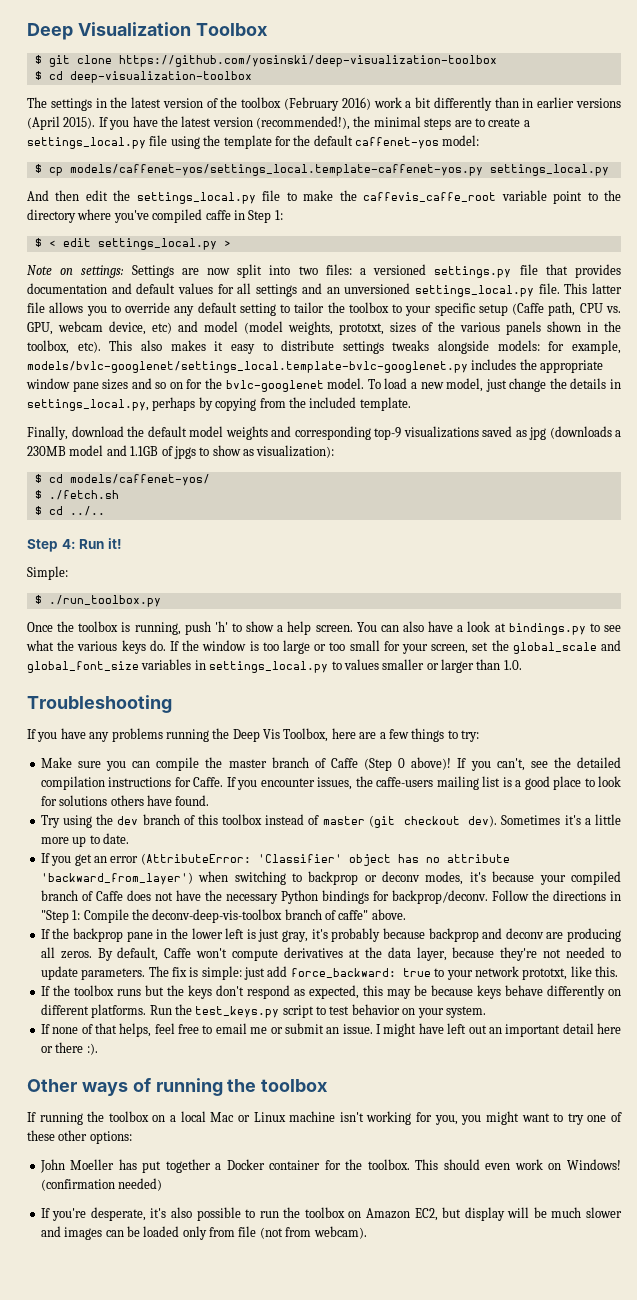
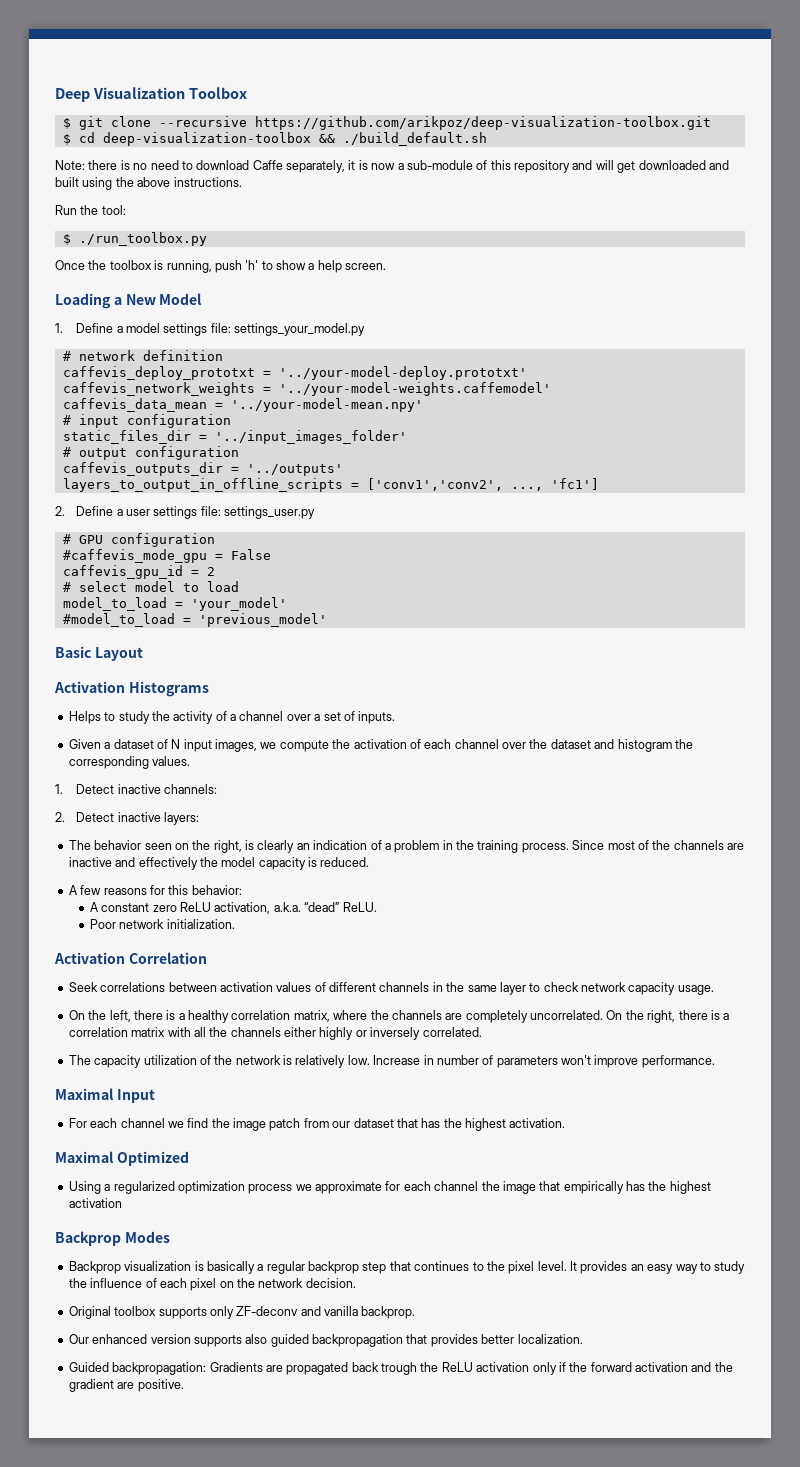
- $ git clone https://github.com/yosinski/deep-visualization-toolbox
+ $ git clone --recursive https://github.com/arikpoz/deep-visualization-toolbox.git
- $ cd deep-visualization-toolbox
- The settings in the latest version of the toolbox (February 2016) work a bit differently than in earlier versions (April 2015). If you have the latest version (recommended!), the minimal steps are to create a settings_local.py file using the template for the default caffenet-yos model:
- $ cp models/caffenet-yos/settings_local.template-caffenet-yos.py settings_local.py
- And then edit the settings_local.py file to make the caffevis_caffe_root variable point to the directory where you've compiled caffe in Step 1:
- $ < edit settings_local.py >
- Note on settings: Settings are now split into two files: a versioned settings.py file that provides documentation and default values for all settings and an unversioned settings_local.py file. This latter file allows you to override any default setting to tailor the toolbox to your specific setup (Caffe path, CPU vs. GPU, webcam device, etc) and model (model weights, prototxt, sizes of the various panels shown in the toolbox, etc). This also makes it easy to distribute settings tweaks alongside models: for example, models/bvlc-googlenet/settings_local.template-bvlc-googlenet.py includes the appropriate window pane sizes and so on for the bvlc-googlenet model. To load a new model, just change the details in settings_local.py, perhaps by copying from the included template.
- Finally, download the default model weights and corresponding top-9 visualizations saved as jpg (downloads a 230MB model and 1.1GB of jpgs to show as visualization):
- $ cd models/caffenet-yos/
- $ ./fetch.sh
- $ cd ../..
- Step 4: Run it!
- Simple:
+ $ cd deep-visualization-toolbox && ./build_default.sh
+ Note: there is no need to download Caffe separately, it is now a sub-module of this repository and will get downloaded and built using the above instructions.
+ Run the tool:
- Once the toolbox is running, push 'h' to show a help screen. You can also have a look at bindings.py to see what the various keys do. If the window is too large or too small for your screen, set the global_scale and global_font_size variables in settings_local.py to values smaller or larger than 1.0.
- Troubleshooting
- If you have any problems running the Deep Vis Toolbox, here are a few things to try:
- Make sure you can compile the master branch of Caffe (Step 0 above)! If you can't, see the detailed compilation instructions for Caffe. If you encounter issues, the caffe-users mailing list is a good place to look for solutions others have found.
- Try using the dev branch of this toolbox instead of master (git checkout dev). Sometimes it's a little more up to date.
- If you get an error (AttributeError: 'Classifier' object has no attribute 'backward_from_layer') when switching to backprop or deconv modes, it's because your compiled branch of Caffe does not have the necessary Python bindings for backprop/deconv. Follow the directions in "Step 1: Compile the deconv-deep-vis-toolbox branch of caffe" above.
- If the backprop pane in the lower left is just gray, it's probably because backprop and deconv are producing all zeros. By default, Caffe won't compute derivatives at the data layer, because they're not needed to update parameters. The fix is simple: just add force_backward: true to your network prototxt, like this.
- If the toolbox runs but the keys don't respond as expected, this may be because keys behave differently on different platforms. Run the test_keys.py script to test behavior on your system.
- If none of that helps, feel free to email me or submit an issue. I might have left out an important detail here or there :).
- Other ways of running the toolbox
- If running the toolbox on a local Mac or Linux machine isn't working for you, you might want to try one of these other options:
- John Moeller has put together a Docker container for the toolbox. This should even work on Windows! (confirmation needed)
- If you're desperate, it's also possible to run the toolbox on Amazon EC2, but display will be much slower and images can be loaded only from file (not from webcam).
+ Once the toolbox is running, push 'h' to show a help screen.
+ Loading a New Model
+ 1. Define a model settings file: settings_your_model.py
+ # network definition
+ caffevis_deploy_prototxt = '../your-model-deploy.prototxt'
+ caffevis_network_weights = '../your-model-weights.caffemodel'
+ caffevis_data_mean = '../your-model-mean.npy'
+ # input configuration
+ static_files_dir = '../input_images_folder'
+ # output configuration
+ caffevis_outputs_dir = '../outputs'
+ layers_to_output_in_offline_scripts = ['conv1','conv2', ..., 'fc1']
+ 2. Define a user settings file: settings_user.py
+ # GPU configuration
+ #caffevis_mode_gpu = False
+ caffevis_gpu_id = 2
+ # select model to load
+ model_to_load = 'your_model'
+ #model_to_load = 'previous_model'
+ Basic Layout
+ Activation Histograms
+ Helps to study the activity of a channel over a set of inputs.
+ Given a dataset of N input images, we compute the activation of each channel over the dataset and histogram the corresponding values.
+ 1. Detect inactive channels:
+ 2. Detect inactive layers:
+ The behavior seen on the right, is clearly an indication of a problem in the training process. Since most of the channels are inactive and effectively the model capacity is reduced.
+ A few reasons for this behavior:
+ A constant zero ReLU activation, a.k.a. “dead” ReLU.
+ Poor network initialization.
+ Activation Correlation
+ Seek correlations between activation values of different channels in the same layer to check network capacity usage.
+ On the left, there is a healthy correlation matrix, where the channels are completely uncorrelated. On the right, there is a correlation matrix with all the channels either highly or inversely correlated.
+ The capacity utilization of the network is relatively low. Increase in number of parameters won't improve performance.
+ Maximal Input
+ For each channel we find the image patch from our dataset that has the highest activation.
+ Maximal Optimized
+ Using a regularized optimization process we approximate for each channel the image that empirically has the highest activation
+ Backprop Modes
+ Backprop visualization is basically a regular backprop step that continues to the pixel level. It provides an easy way to study the influence of each pixel on the network decision.
+ Original toolbox supports only ZF-deconv and vanilla backprop.
+ Our enhanced version supports also guided backpropagation that provides better localization.
+ Guided backpropagation: Gradients are propagated back trough the ReLU activation only if the forward activation and the gradient are positive.

